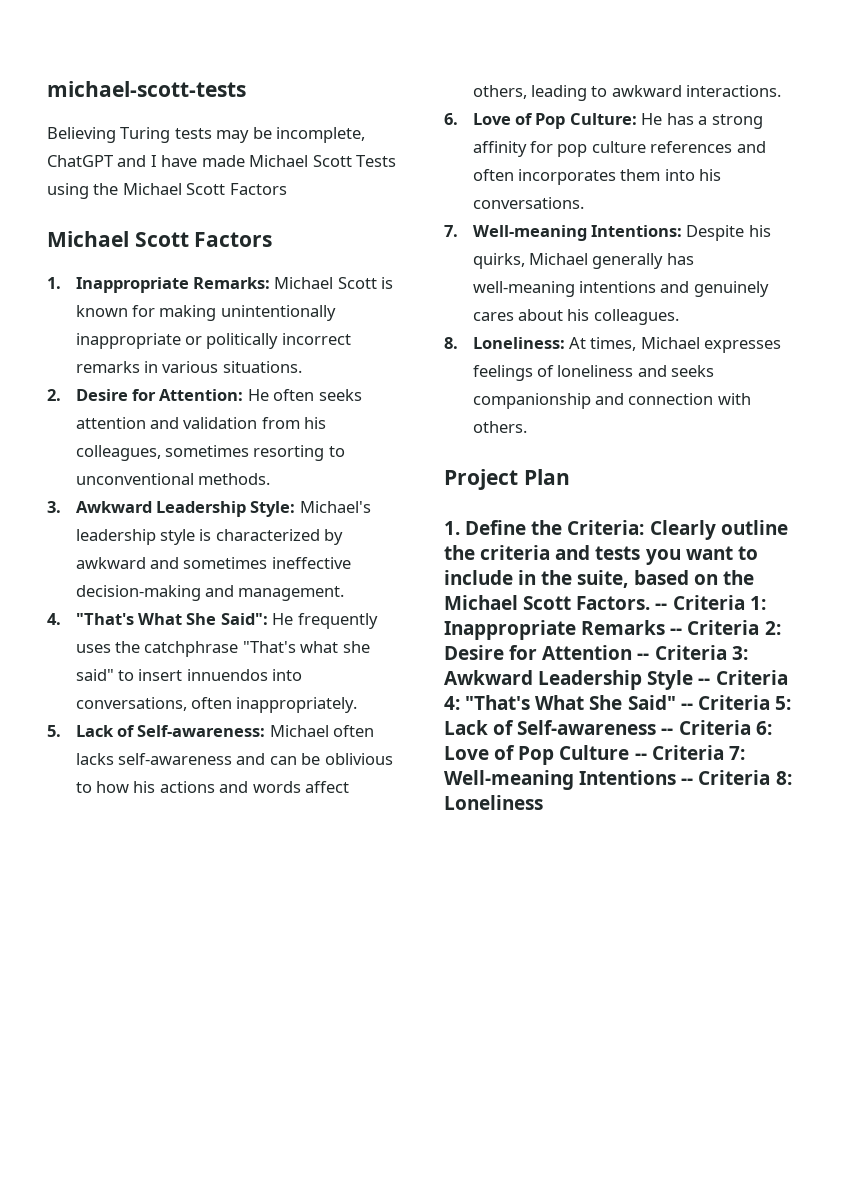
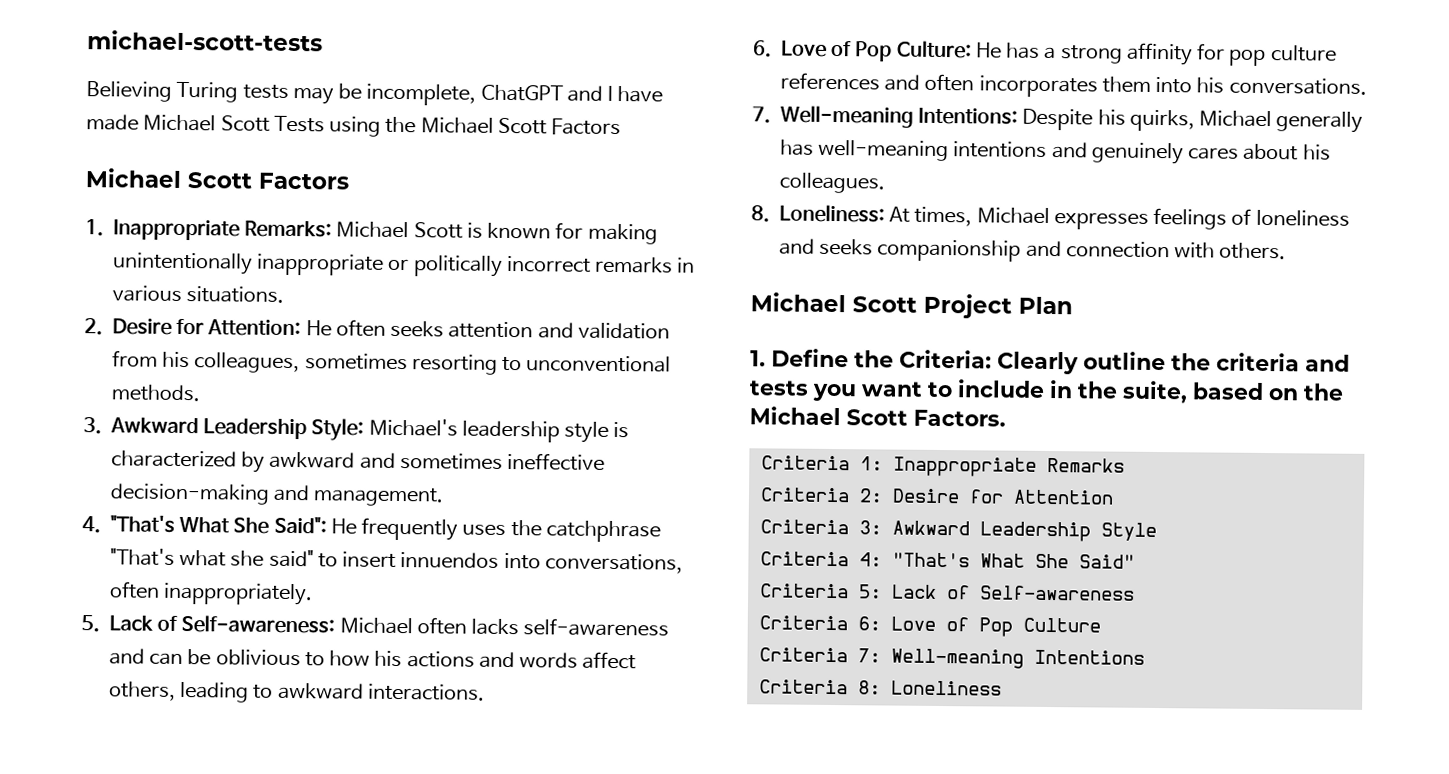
- Project Plan
+ Michael Scott Project Plan
- Clearly outline the criteria and tests you want to include in the suite, based on the Michael Scott Factors. -- Criteria 1:
+ Clearly outline the criteria and tests you want to include in the suite, based on the Michael Scott Factors.
+ Criteria 1:
- Inappropriate Remarks -- Criteria 2:
+ Inappropriate Remarks
+ Criteria 2:
- Desire for Attention -- Criteria 3:
+ Desire for Attention
+ Criteria 3:
- Awkward Leadership Style -- Criteria 4:
+ Awkward Leadership Style
+ Criteria 4:
- "That's What She Said" -- Criteria 5:
+ "That's What She Said"
+ Criteria 5:
- Lack of Self-awareness -- Criteria 6:
+ Lack of Self-awareness
+ Criteria 6:
- Love of Pop Culture -- Criteria 7:
+ Love of Pop Culture
+ Criteria 7:
- Well-meaning Intentions -- Criteria 8:
+ Well-meaning Intentions
+ Criteria 8:

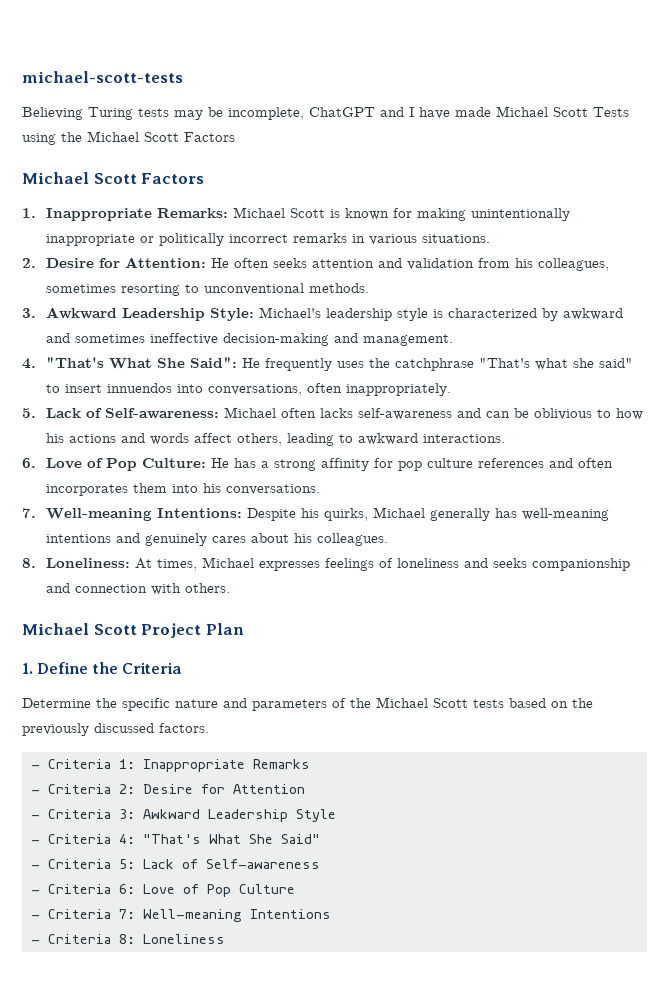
- 1. Define the Criteria: Clearly outline the criteria and tests you want to include in the suite, based on the Michael Scott Factors.
- Criteria 1: Inappropriate Remarks
+ 1. Define the Criteria
+ Determine the specific nature and parameters of the Michael Scott tests based on the previously discussed factors.
+ - Criteria 1: Inappropriate Remarks
- Criteria 2: Desire for Attention
+ - Criteria 2: Desire for Attention
- Criteria 3: Awkward Leadership Style
+ - Criteria 3: Awkward Leadership Style
- Criteria 4: "That's What She Said"
+ - Criteria 4: "That's What She Said"
- Criteria 5: Lack of Self-awareness
+ - Criteria 5: Lack of Self-awareness
- Criteria 6: Love of Pop Culture
+ - Criteria 6: Love of Pop Culture
- Criteria 7: Well-meaning Intentions
+ - Criteria 7: Well-meaning Intentions
- Criteria 8: Loneliness
+ - Criteria 8: Loneliness

